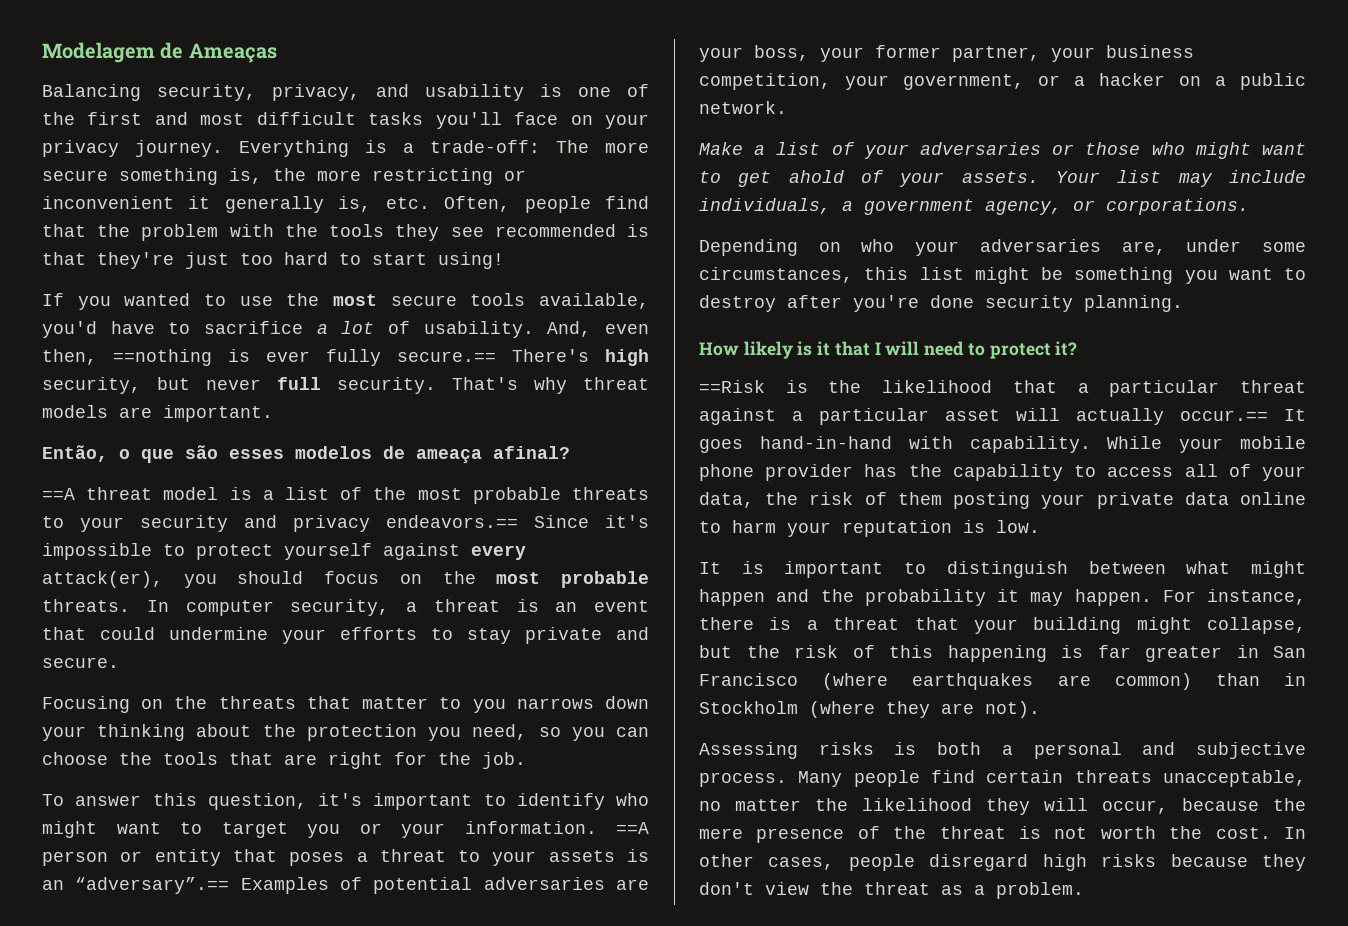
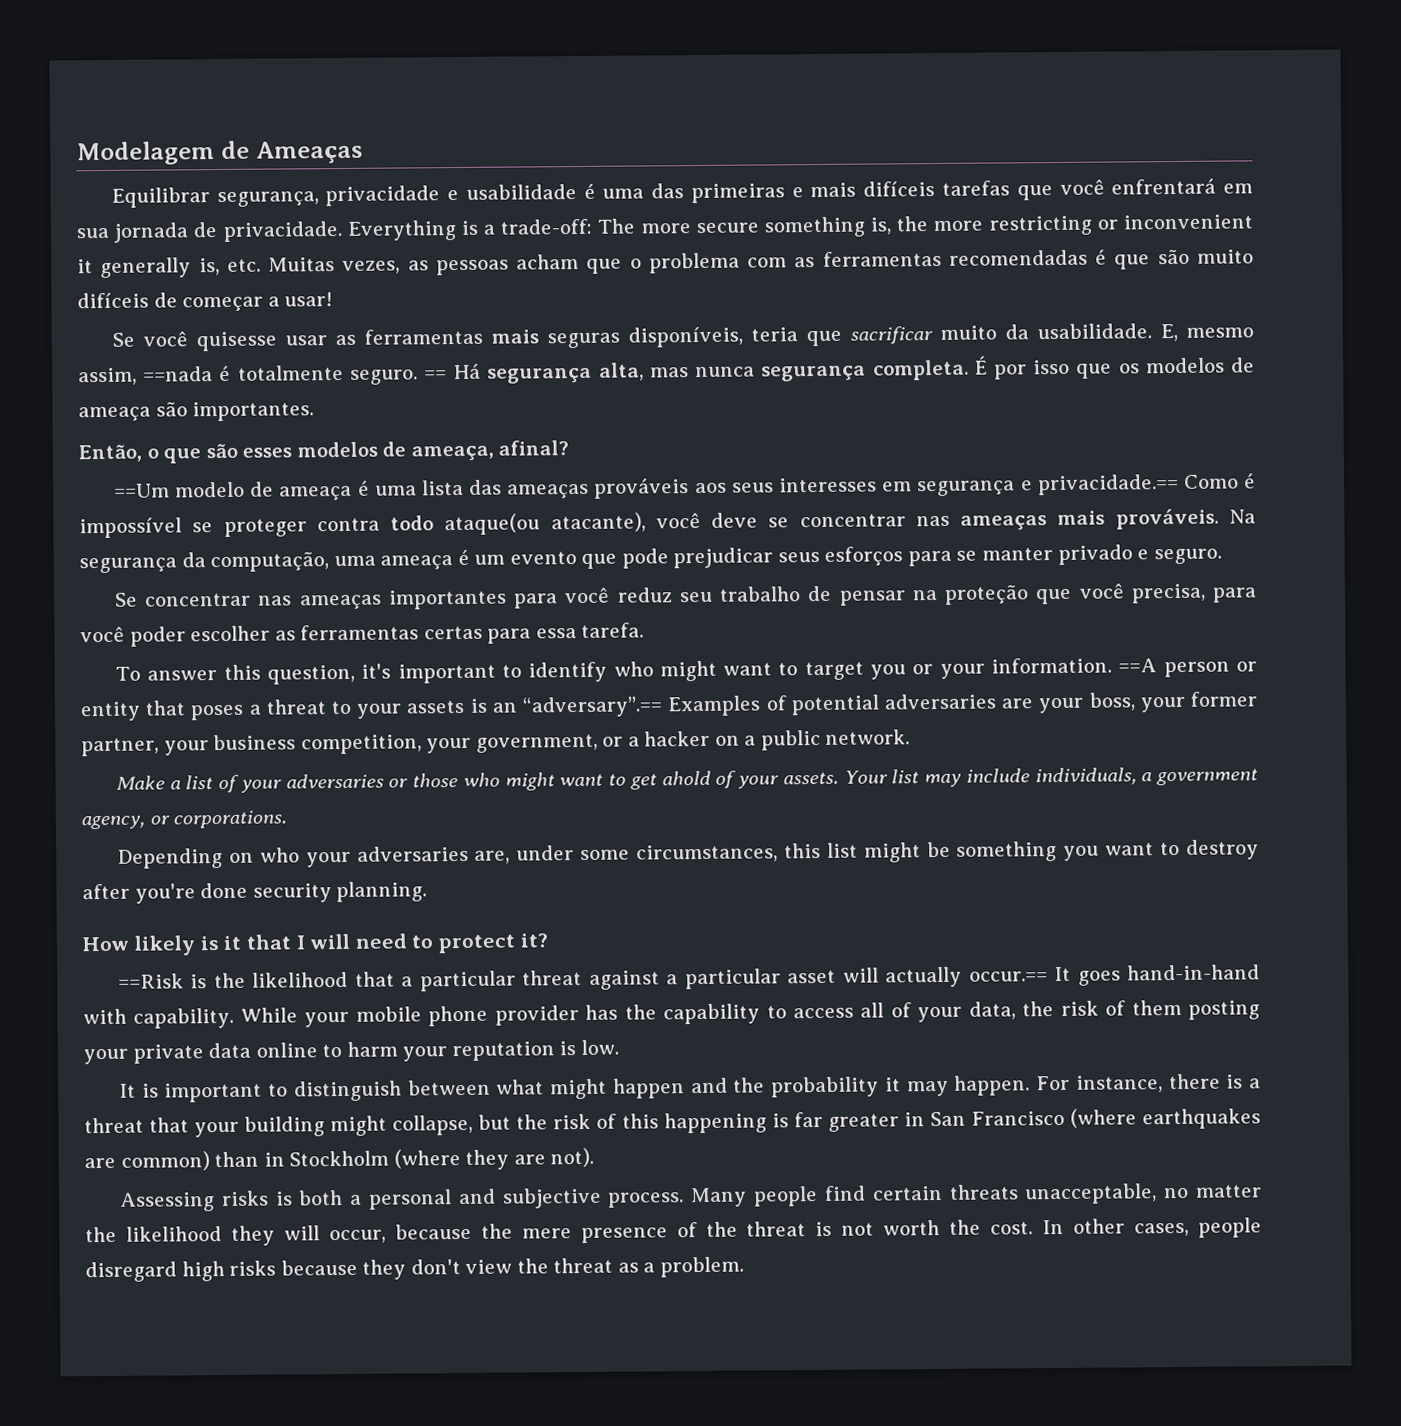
- Balancing security, privacy, and usability is one of the first and most difficult tasks you'll face on your privacy journey.
+ Equilibrar segurança, privacidade e usabilidade é uma das primeiras e mais difíceis tarefas que você enfrentará em sua jornada de privacidade.
- Everything is a trade-off: The more secure something is, the more restricting or inconvenient it generally is, etc. Often, people find that the problem with the tools they see recommended is that they're just too hard to start using!
- If you wanted to use the most secure tools available, you'd have to sacrifice a lot of usability. And, even then, ==nothing is ever fully secure.== There's high security, but never full security. That's why threat models are important.
+ Everything is a trade-off: The more secure something is, the more restricting or inconvenient it generally is, etc. Muitas vezes, as pessoas acham que o problema com as ferramentas recomendadas é que são muito difíceis de começar a usar!
+ Se você quisesse usar as ferramentas mais seguras disponíveis, teria que sacrificar muito da usabilidade. E, mesmo assim, ==nada é totalmente seguro. == Há segurança alta, mas nunca segurança completa. É por isso que os modelos de ameaça são importantes.
- Então, o que são esses modelos de ameaça afinal?
+ Então, o que são esses modelos de ameaça, afinal?
- ==A threat model is a list of the most probable threats to your security and privacy endeavors.== Since it's impossible to protect yourself against every attack(er), you should focus on the most probable threats. In computer security, a threat is an event that could undermine your efforts to stay private and secure.
- Focusing on the threats that matter to you narrows down your thinking about the protection you need, so you can choose the tools that are right for the job.
+ ==Um modelo de ameaça é uma lista das ameaças prováveis aos seus interesses em segurança e privacidade.== Como é impossível se proteger contra todo ataque(ou atacante), você deve se concentrar nas ameaças mais prováveis. Na segurança da computação, uma ameaça é um evento que pode prejudicar seus esforços para se manter privado e seguro.
+ Se concentrar nas ameaças importantes para você reduz seu trabalho de pensar na proteção que você precisa, para você poder escolher as ferramentas certas para essa tarefa.

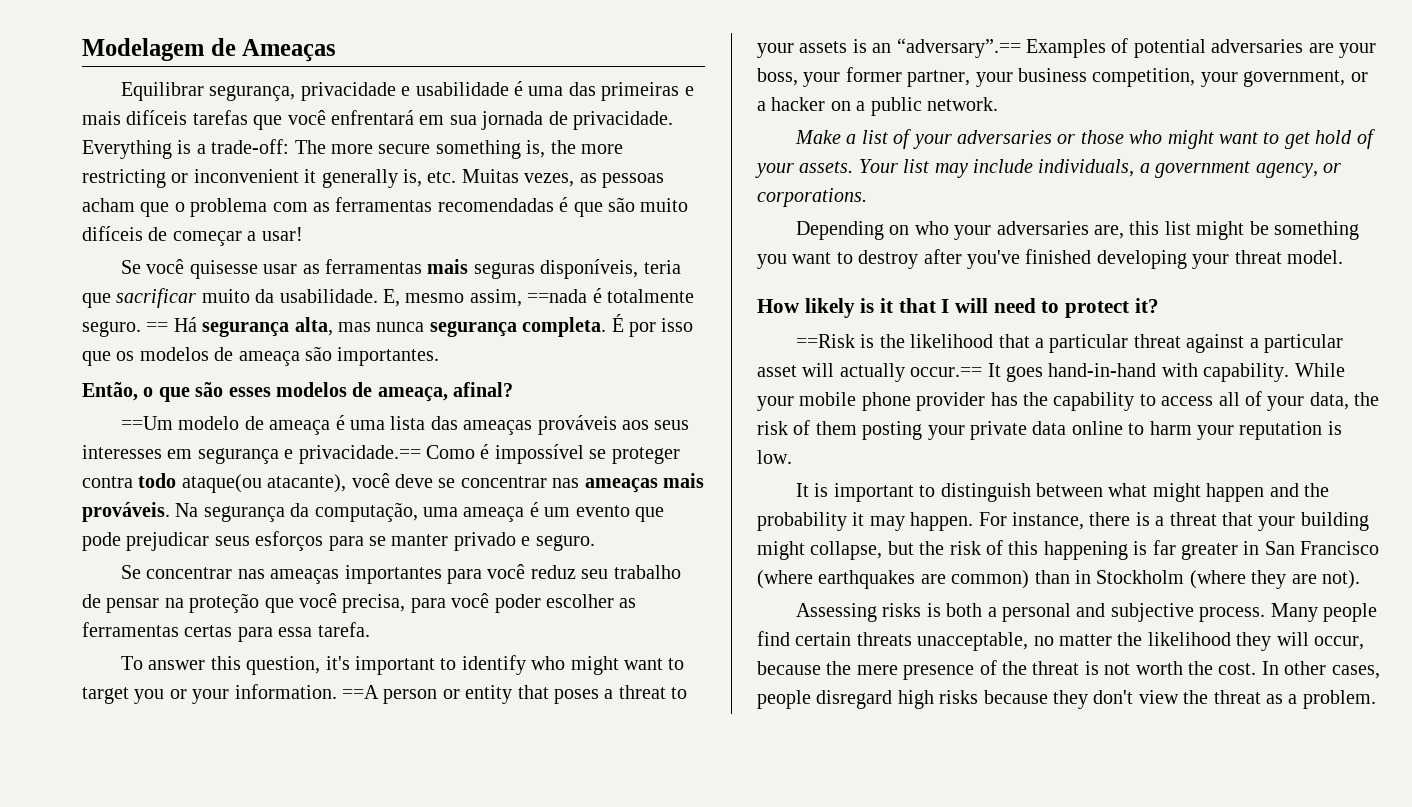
- Make a list of your adversaries or those who might want to get ahold of your assets.
+ Make a list of your adversaries or those who might want to get hold of your assets.
- Depending on who your adversaries are, under some circumstances, this list might be something you want to destroy after you're done security planning.
+ Depending on who your adversaries are, this list might be something you want to destroy after you've finished developing your threat model.

